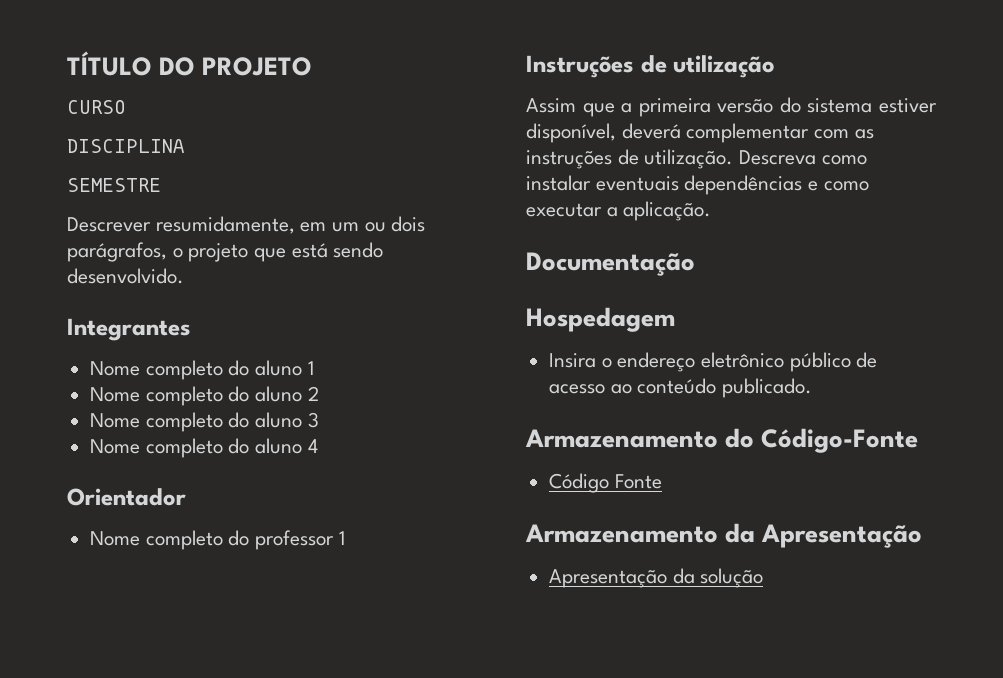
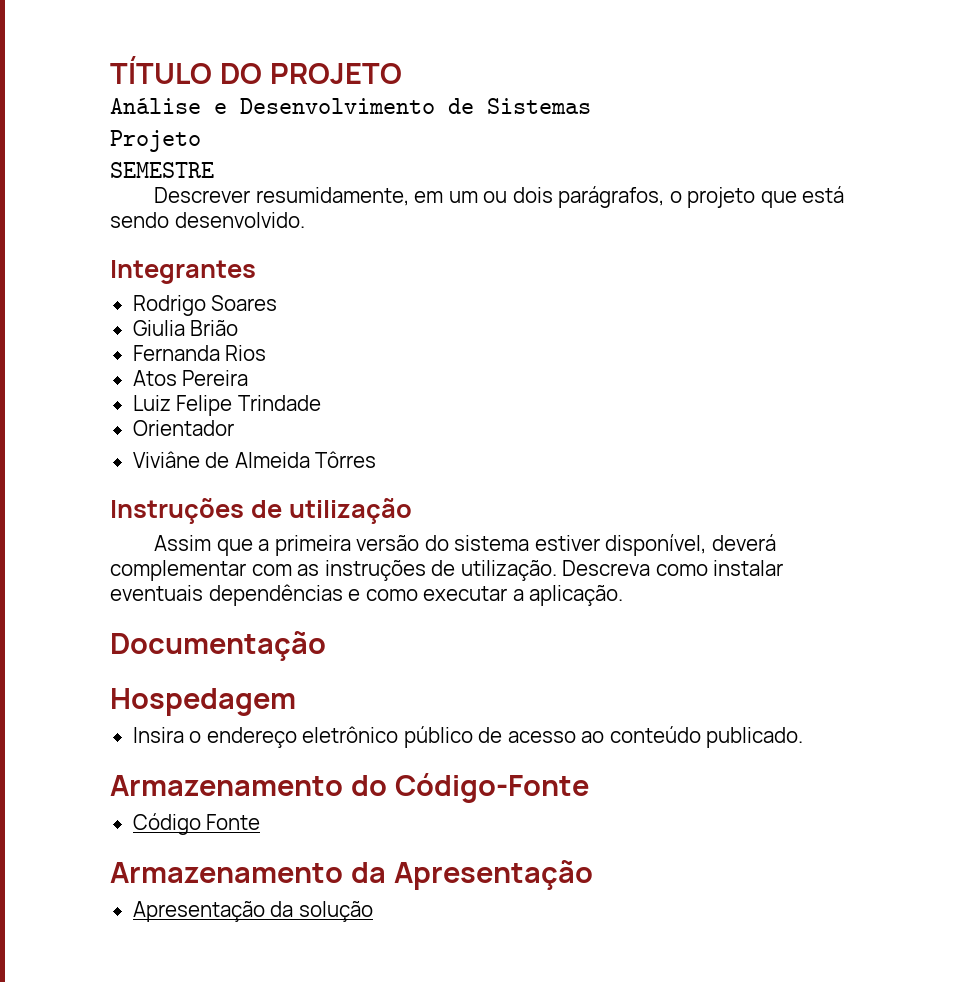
- CURSO
- DISCIPLINA
+ Análise e Desenvolvimento de Sistemas
+ Projeto
- Nome completo do aluno 1
- Nome completo do aluno 2
- Nome completo do aluno 3
- Nome completo do aluno 4
+ Rodrigo Soares
+ Giulia Brião
+ Fernanda Rios
+ Atos Pereira
+ Luiz Felipe Trindade
  Orientador
- Nome completo do professor 1
+ Viviâne de Almeida Tôrres

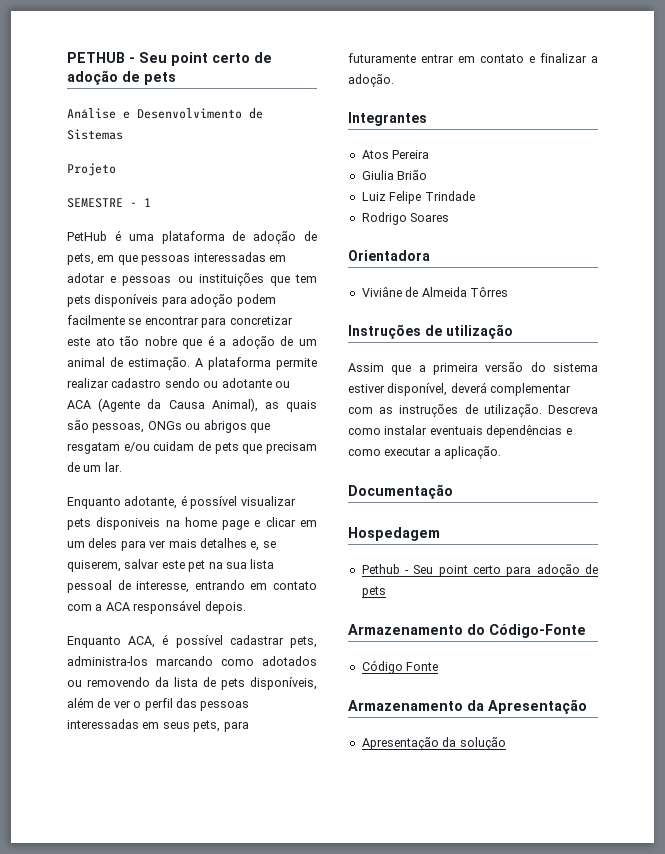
- TÍTULO DO PROJETO
+ PETHUB - Seu point certo de adoção de pets
- SEMESTRE
- Descrever resumidamente, em um ou dois parágrafos, o projeto que está sendo desenvolvido.
+ SEMESTRE - 1
+ PetHub é uma plataforma de adoção de pets, em que pessoas interessadas em adotar e pessoas ou instituições que tem pets disponíveis para adoção podem facilmente se encontrar para concretizar este ato tão nobre que é a adoção de um animal de estimação. A plataforma permite realizar cadastro sendo ou adotante ou ACA (Agente da Causa Animal), as quais são pessoas, ONGs ou abrigos que resgatam e/ou cuidam de pets que precisam de um lar.
+ Enquanto adotante, é possível visualizar pets disponiveis na home page e clicar em um deles para ver mais detalhes e, se quiserem, salvar este pet na sua lista pessoal de interesse, entrando em contato com a ACA responsável depois.
+ Enquanto ACA, é possível cadastrar pets, administra-los marcando como adotados ou removendo da lista de pets disponíveis, além de ver o perfil das pessoas interessadas em seus pets, para futuramente entrar em contato e finalizar a adoção.
- Rodrigo Soares
+ Atos Pereira
- Fernanda Rios
- Atos Pereira
- Orientador
+ Rodrigo Soares
+ Orientadora
- Insira o endereço eletrônico público de acesso ao conteúdo publicado.
+ Pethub - Seu point certo para adoção de pets

